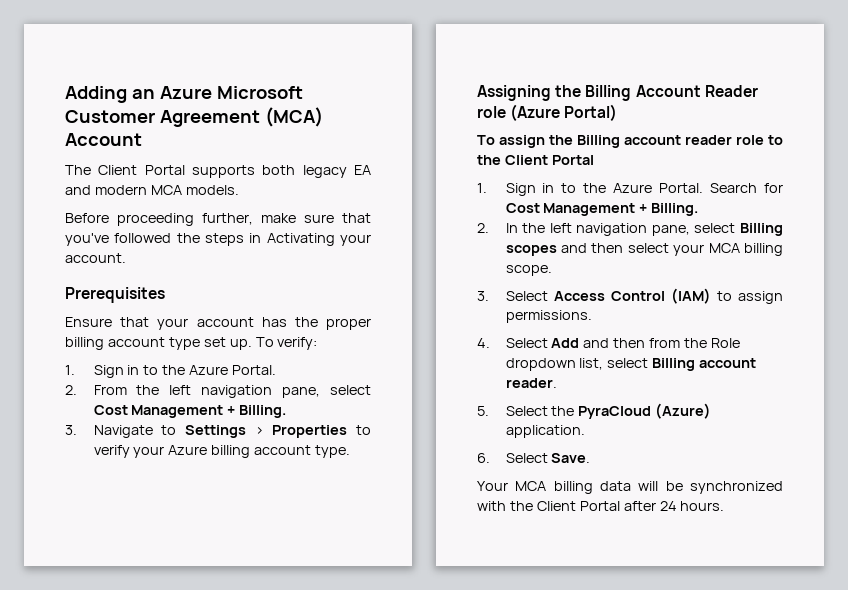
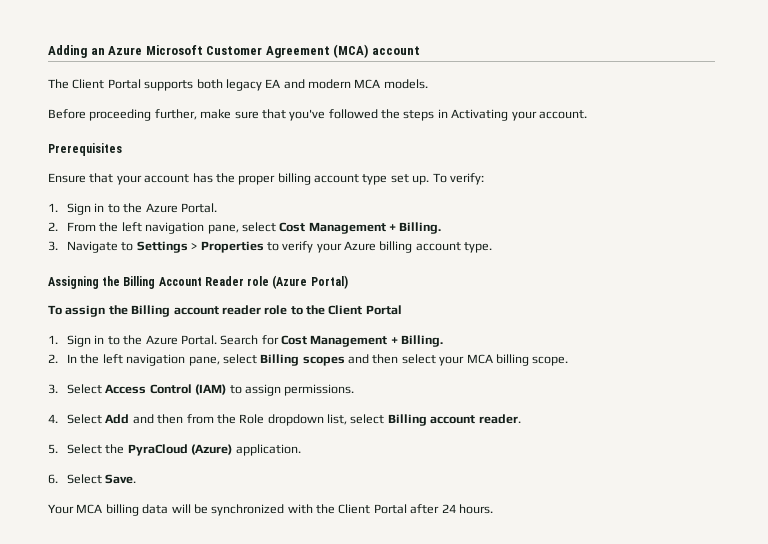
- Adding an Azure Microsoft Customer Agreement (MCA) Account
+ Adding an Azure Microsoft Customer Agreement (MCA) account

